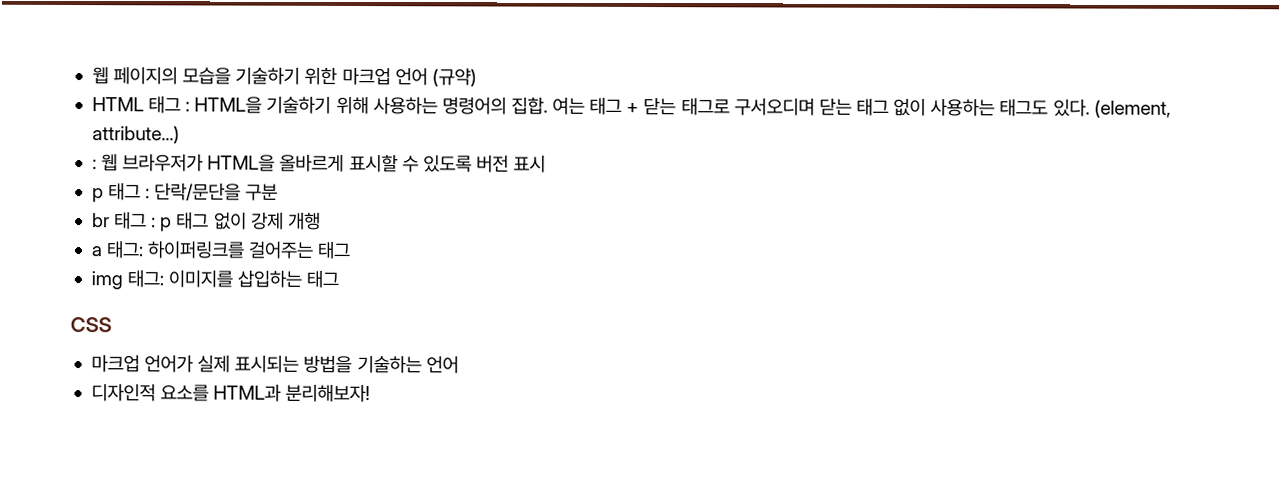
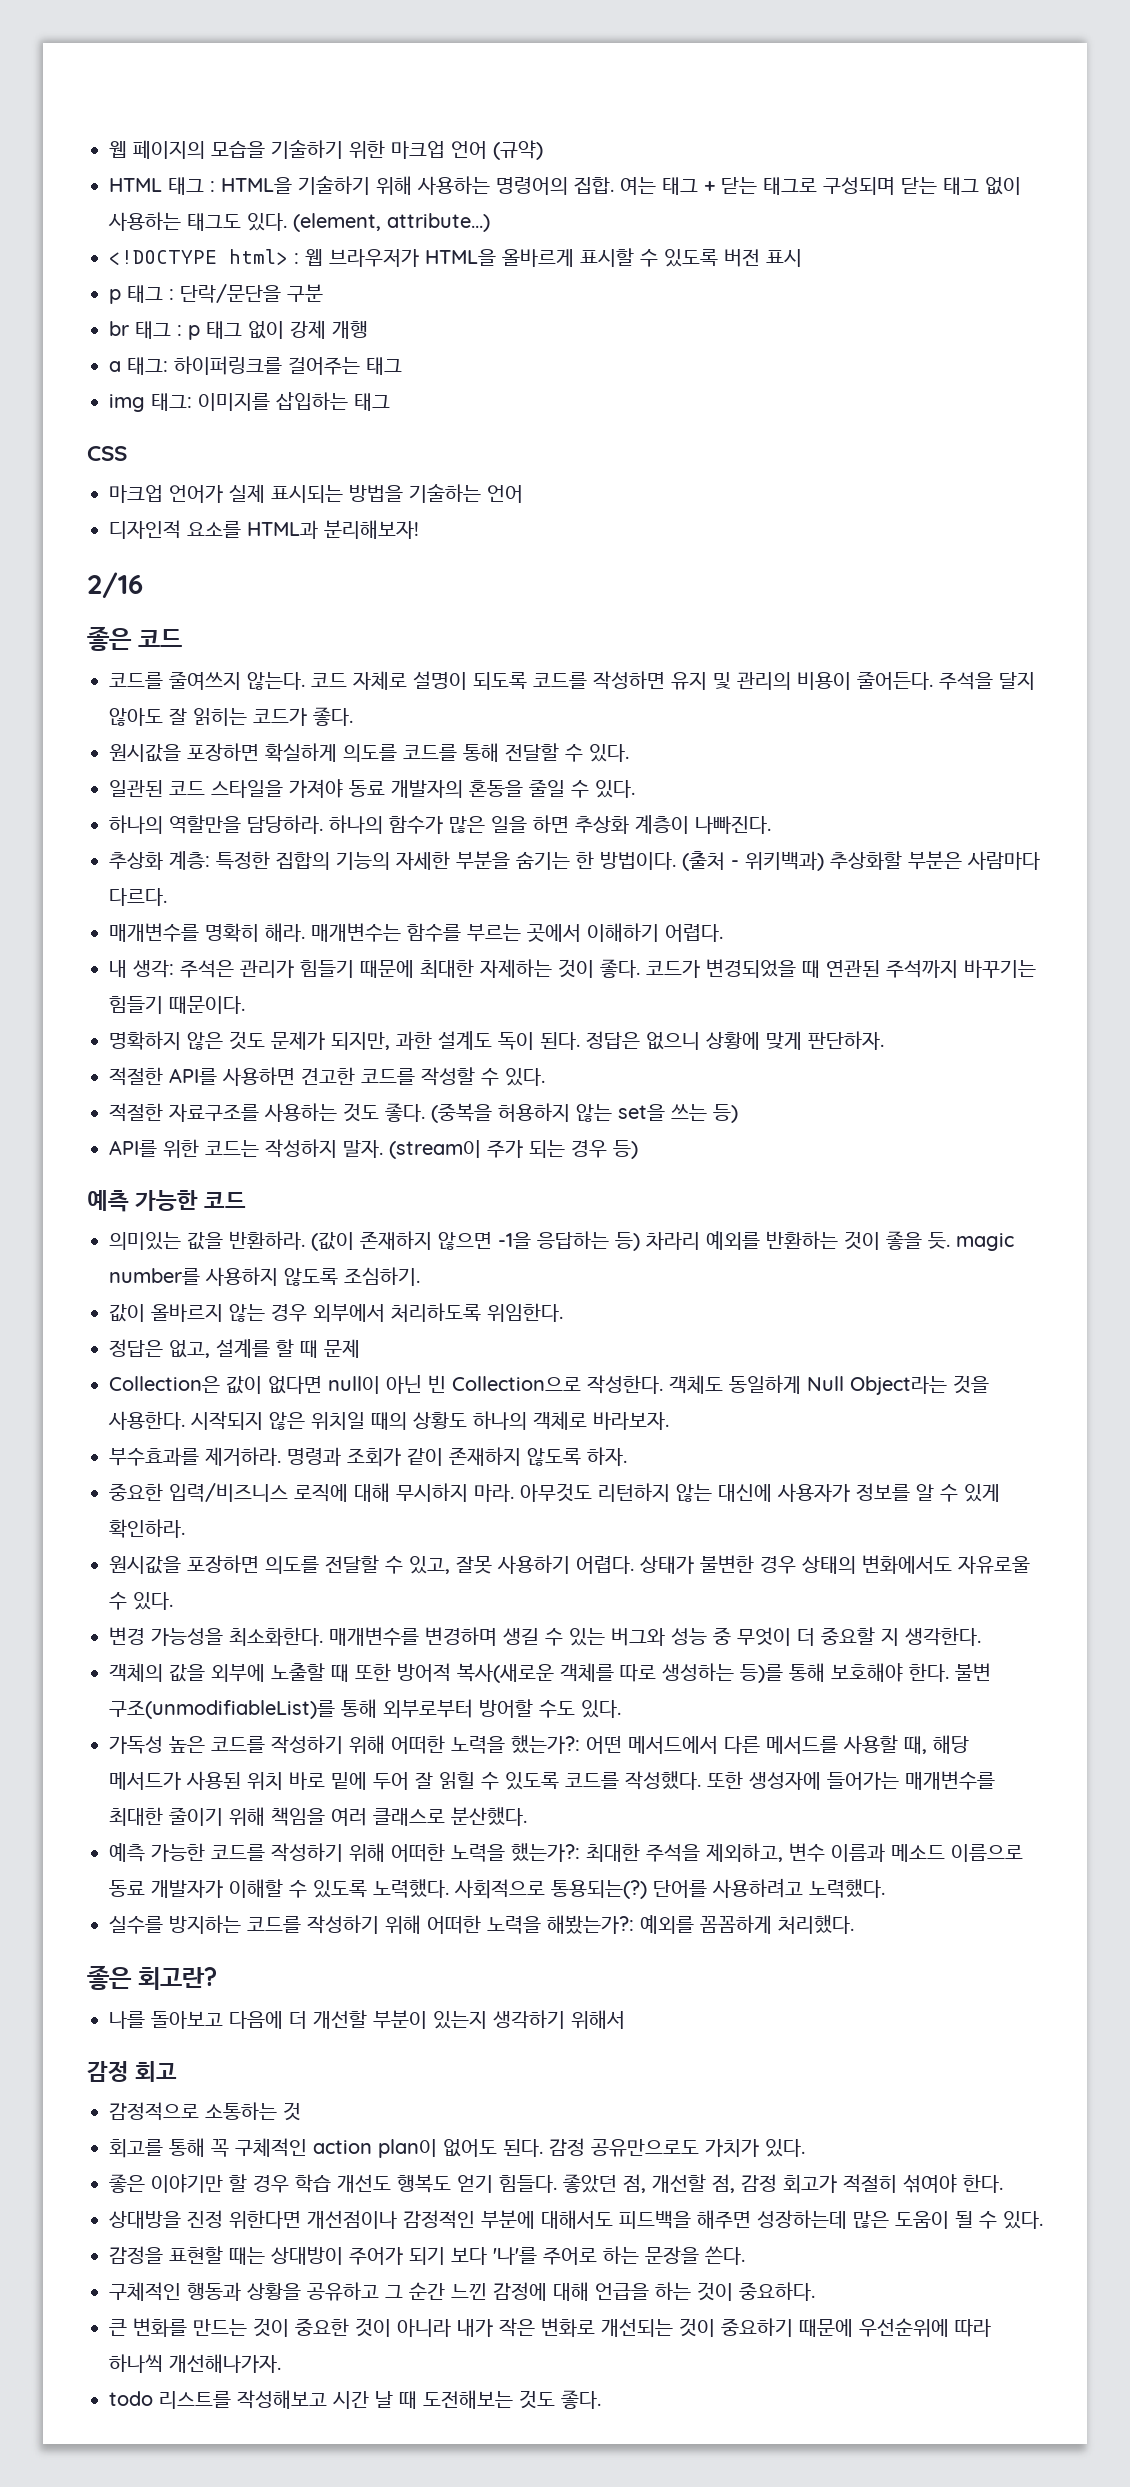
- 여는 태그 + 닫는 태그로 구서오디며 닫는 태그 없이 사용하는 태그도 있다.
+ 여는 태그 + 닫는 태그로 구성되며 닫는 태그 없이 사용하는 태그도 있다.
- : 웹 브라우저가 HTML을 올바르게 표시할 수 있도록 버전 표시
+ <!DOCTYPE html> : 웹 브라우저가 HTML을 올바르게 표시할 수 있도록 버전 표시
+ 2/16
+ 좋은 코드
+ 코드를 줄여쓰지 않는다. 코드 자체로 설명이 되도록 코드를 작성하면 유지 및 관리의 비용이 줄어든다. 주석을 달지 않아도 잘 읽히는 코드가 좋다.
+ 원시값을 포장하면 확실하게 의도를 코드를 통해 전달할 수 있다.
+ 일관된 코드 스타일을 가져야 동료 개발자의 혼동을 줄일 수 있다.
+ 하나의 역할만을 담당하라. 하나의 함수가 많은 일을 하면 추상화 계층이 나빠진다.
+ 추상화 계층: 특정한 집합의 기능의 자세한 부분을 숨기는 한 방법이다. (출처 - 위키백과) 추상화할 부분은 사람마다 다르다.
+ 매개변수를 명확히 해라. 매개변수는 함수를 부르는 곳에서 이해하기 어렵다.
+ 내 생각: 주석은 관리가 힘들기 때문에 최대한 자제하는 것이 좋다. 코드가 변경되었을 때 연관된 주석까지 바꾸기는 힘들기 때문이다.
+ 명확하지 않은 것도 문제가 되지만, 과한 설계도 독이 된다. 정답은 없으니 상황에 맞게 판단하자.
+ 적절한 API를 사용하면 견고한 코드를 작성할 수 있다.
+ 적절한 자료구조를 사용하는 것도 좋다. (중복을 허용하지 않는 set을 쓰는 등)
+ API를 위한 코드는 작성하지 말자. (stream이 주가 되는 경우 등)
+ 예측 가능한 코드
+ 의미있는 값을 반환하라. (값이 존재하지 않으면 -1을 응답하는 등) 차라리 예외를 반환하는 것이 좋을 듯. magic number를 사용하지 않도록 조심하기.
+ 값이 올바르지 않는 경우 외부에서 처리하도록 위임한다.
+ 정답은 없고, 설계를 할 때 문제
+ Collection은 값이 없다면 null이 아닌 빈 Collection으로 작성한다. 객체도 동일하게 Null Object라는 것을 사용한다. 시작되지 않은 위치일 때의 상황도 하나의 객체로 바라보자.
+ 부수효과를 제거하라. 명령과 조회가 같이 존재하지 않도록 하자.
+ 중요한 입력/비즈니스 로직에 대해 무시하지 마라. 아무것도 리턴하지 않는 대신에 사용자가 정보를 알 수 있게 확인하라.
+ 원시값을 포장하면 의도를 전달할 수 있고, 잘못 사용하기 어렵다. 상태가 불변한 경우 상태의 변화에서도 자유로울 수 있다.
+ 변경 가능성을 최소화한다. 매개변수를 변경하며 생길 수 있는 버그와 성능 중 무엇이 더 중요할 지 생각한다.
+ 객체의 값을 외부에 노출할 때 또한 방어적 복사(새로운 객체를 따로 생성하는 등)를 통해 보호해야 한다. 불변 구조(unmodifiableList)를 통해 외부로부터 방어할 수도 있다.
+ 가독성 높은 코드를 작성하기 위해 어떠한 노력을 했는가?: 어떤 메서드에서 다른 메서드를 사용할 때, 해당 메서드가 사용된 위치 바로 밑에 두어 잘 읽힐 수 있도록 코드를 작성했다. 또한 생성자에 들어가는 매개변수를 최대한 줄이기 위해 책임을 여러 클래스로 분산했다.
+ 예측 가능한 코드를 작성하기 위해 어떠한 노력을 했는가?: 최대한 주석을 제외하고, 변수 이름과 메소드 이름으로 동료 개발자가 이해할 수 있도록 노력했다. 사회적으로 통용되는(?) 단어를 사용하려고 노력했다.
+ 실수를 방지하는 코드를 작성하기 위해 어떠한 노력을 해봤는가?: 예외를 꼼꼼하게 처리했다.
+ 좋은 회고란?
+ 나를 돌아보고 다음에 더 개선할 부분이 있는지 생각하기 위해서
+ 감정 회고
+ 감정적으로 소통하는 것
+ 회고를 통해 꼭 구체적인 action plan이 없어도 된다. 감정 공유만으로도 가치가 있다.
+ 좋은 이야기만 할 경우 학습 개선도 행복도 얻기 힘들다. 좋았던 점, 개선할 점, 감정 회고가 적절히 섞여야 한다.
+ 상대방을 진정 위한다면 개선점이나 감정적인 부분에 대해서도 피드백을 해주면 성장하는데 많은 도움이 될 수 있다.
+ 감정을 표현할 때는 상대방이 주어가 되기 보다 '나'를 주어로 하는 문장을 쓴다.
+ 구체적인 행동과 상황을 공유하고 그 순간 느낀 감정에 대해 언급을 하는 것이 중요하다.
+ 큰 변화를 만드는 것이 중요한 것이 아니라 내가 작은 변화로 개선되는 것이 중요하기 때문에 우선순위에 따라 하나씩 개선해나가자.
+ todo 리스트를 작성해보고 시간 날 때 도전해보는 것도 좋다.

